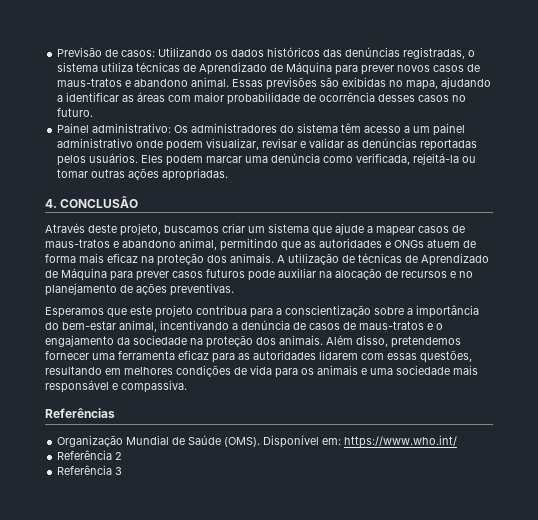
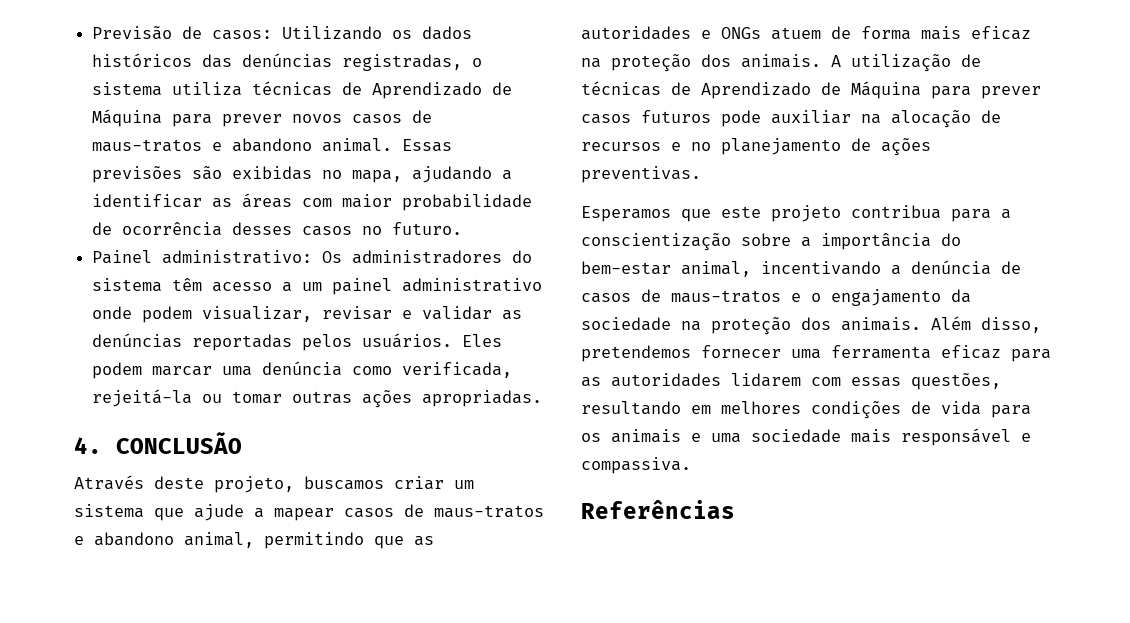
- Organização Mundial de Saúde (OMS). Disponível em: https://www.who.int/
- Referência 2
- Referência 3

